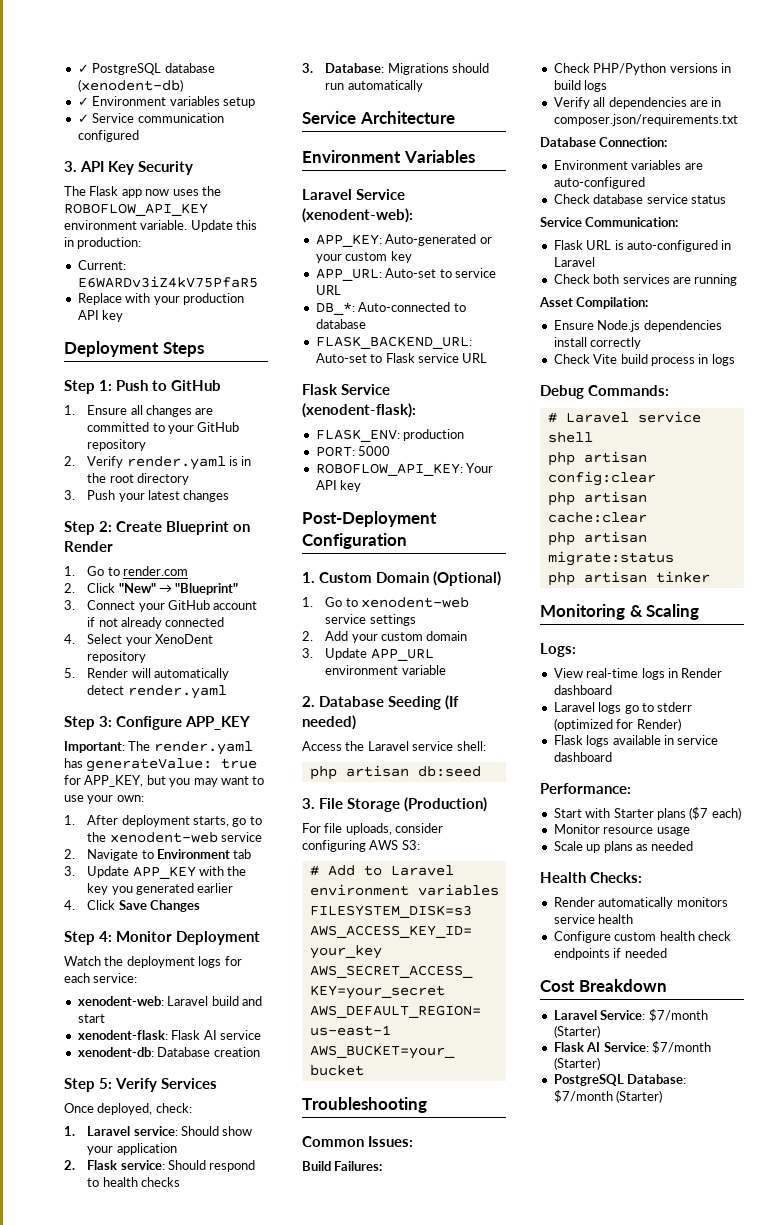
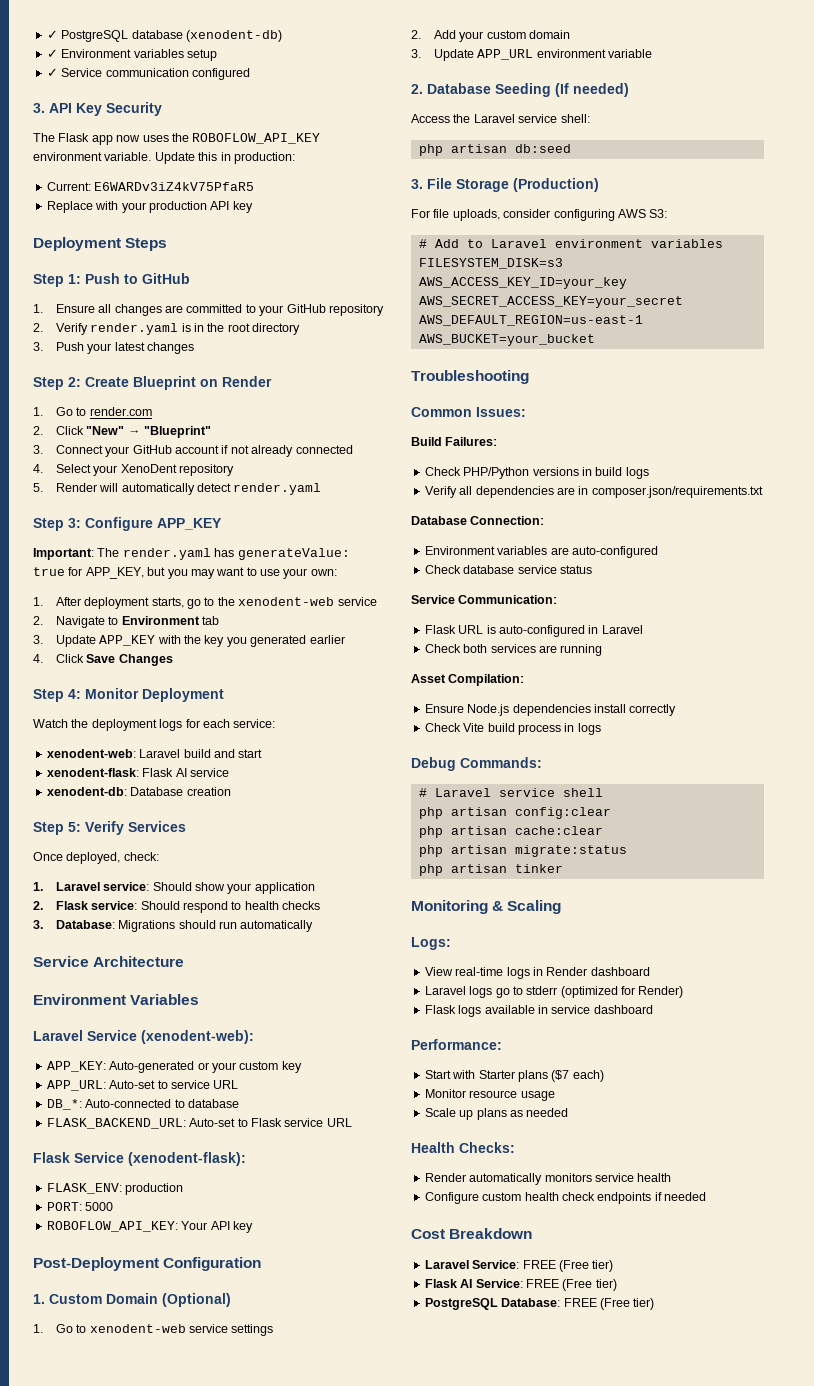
- Laravel Service: $7/month (Starter)
+ Laravel Service: FREE (Free tier)
- Flask AI Service: $7/month (Starter)
+ Flask AI Service: FREE (Free tier)
- PostgreSQL Database: $7/month (Starter)
+ PostgreSQL Database: FREE (Free tier)

